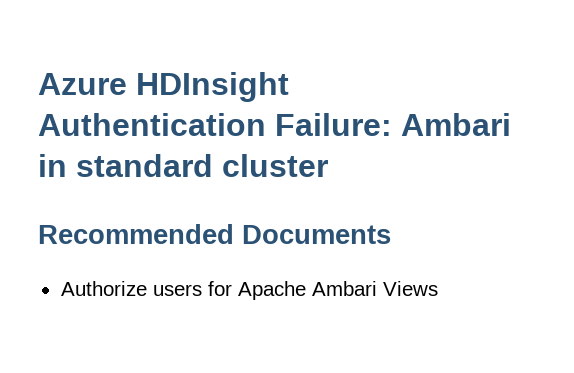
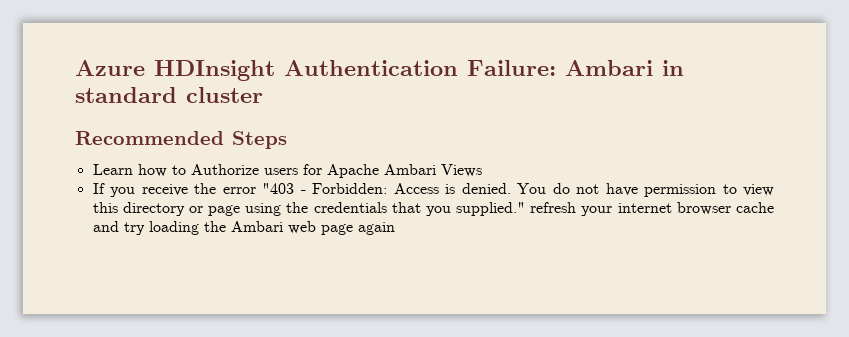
- Recommended Documents
- Authorize users for Apache Ambari Views
+ Recommended Steps
+ Learn how to Authorize users for Apache Ambari Views
+ If you receive the error "403 - Forbidden: Access is denied. You do not have permission to view this directory or page using the credentials that you supplied." refresh your internet browser cache and try loading the Ambari web page again

